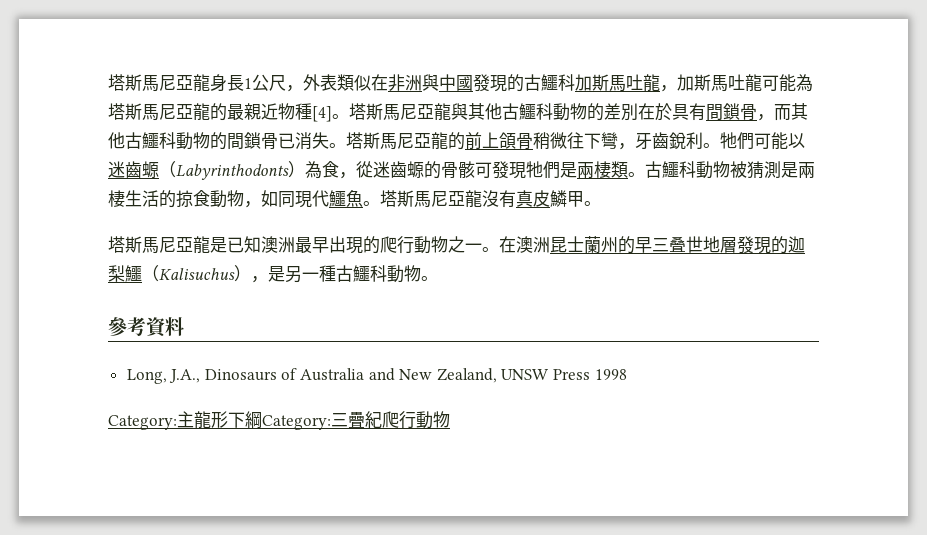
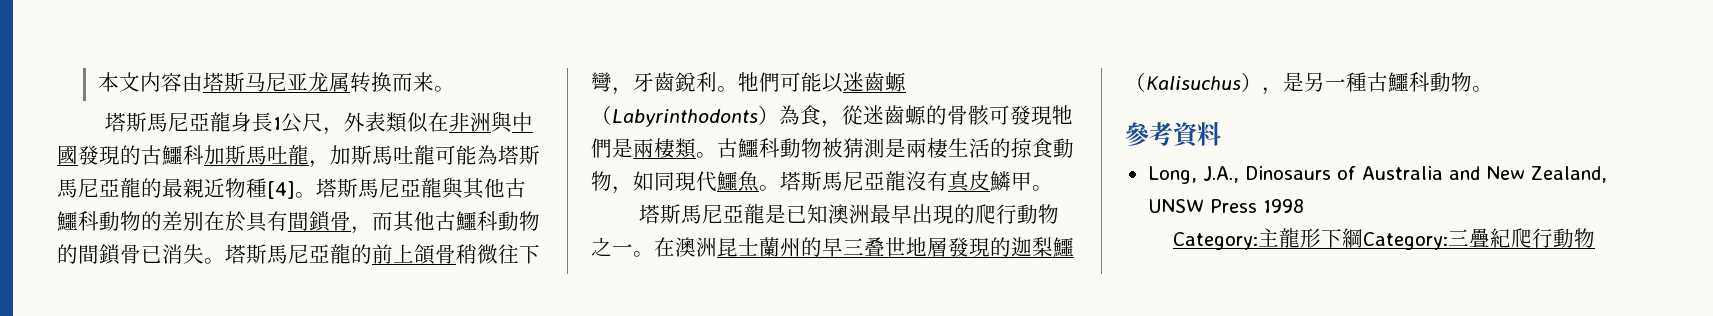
+ 本文内容由塔斯马尼亚龙属转换而来。

